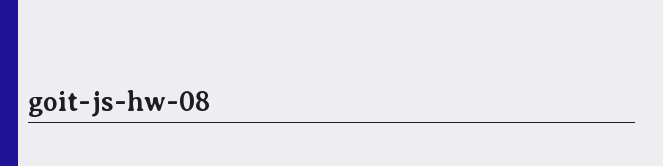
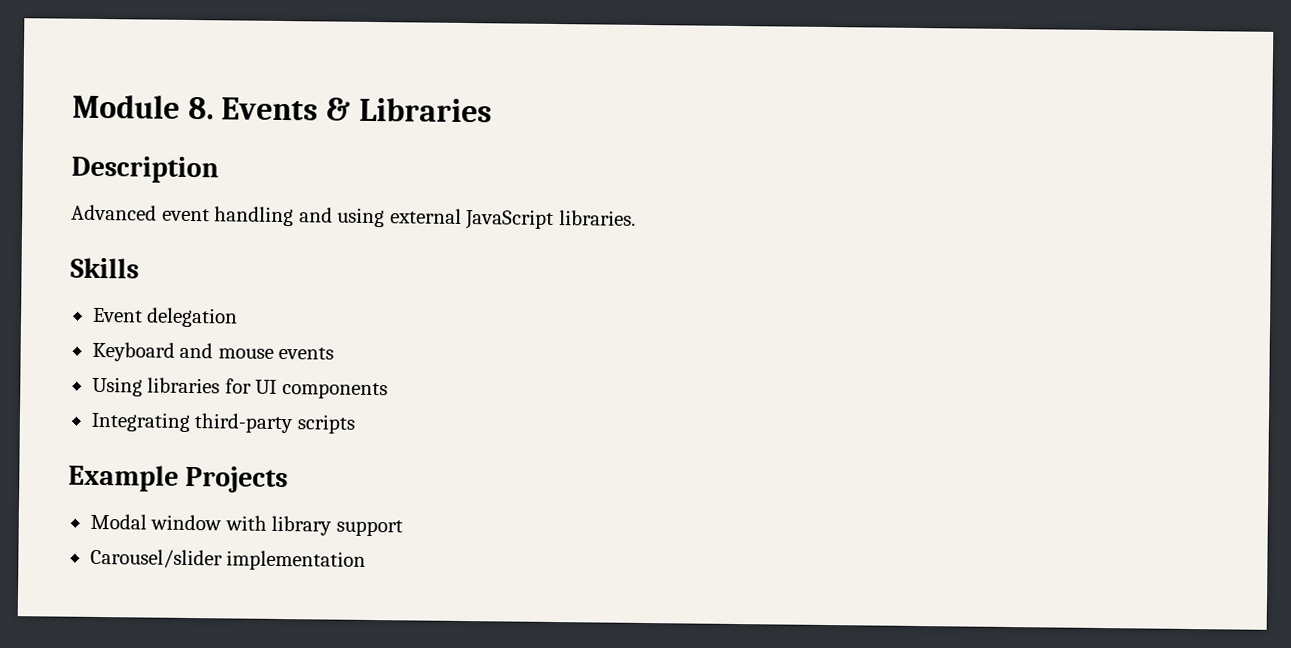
- goit-js-hw-08
+ Module 8. Events & Libraries
+ Description
+ Advanced event handling and using external JavaScript libraries.
+ Skills
+ Event delegation
+ Keyboard and mouse events
+ Using libraries for UI components
+ Integrating third-party scripts
+ Example Projects
+ Modal window with library support
+ Carousel/slider implementation

